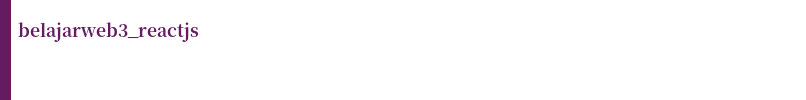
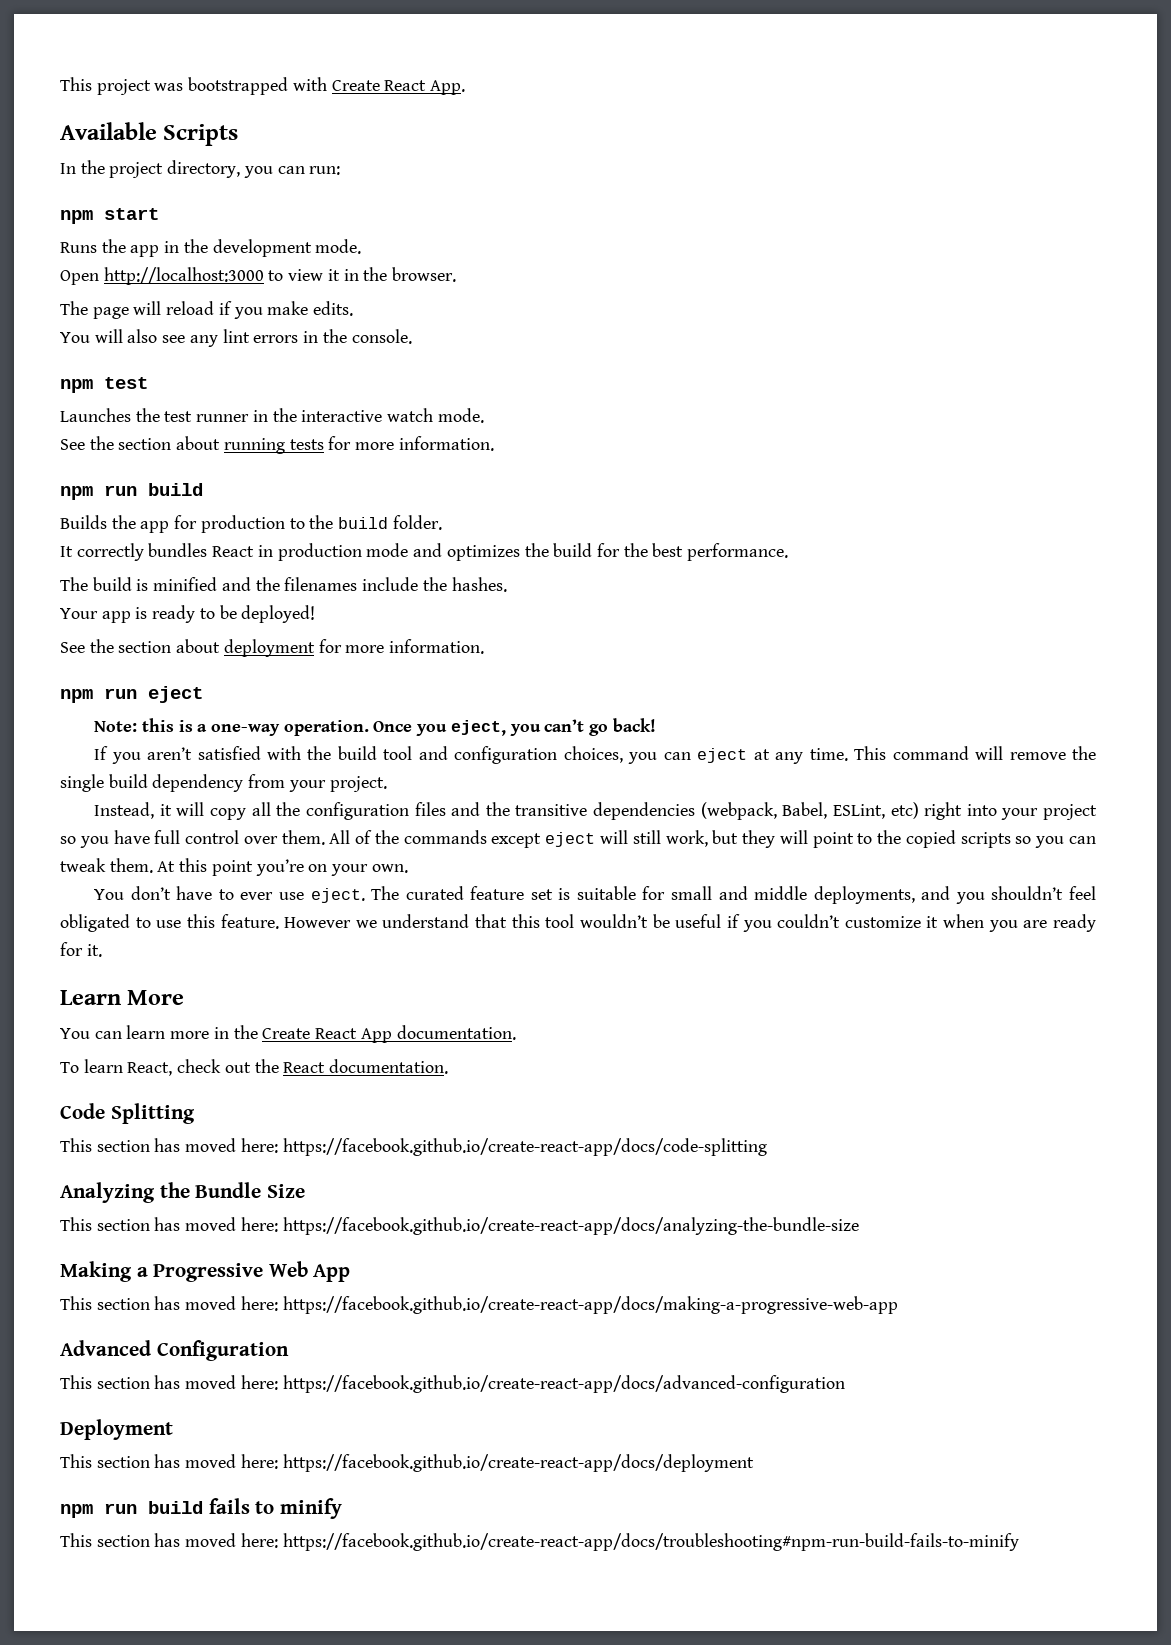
- belajarweb3_reactjs
+ This project was bootstrapped with Create React App.
+ Available Scripts
+ In the project directory, you can run:
+ npm start
+ Runs the app in the development mode.
+ Open http://localhost:3000 to view it in the browser.
+ The page will reload if you make edits.
+ You will also see any lint errors in the console.
+ npm test
+ Launches the test runner in the interactive watch mode.
+ See the section about running tests for more information.
+ npm run build
+ Builds the app for production to the build folder.
+ It correctly bundles React in production mode and optimizes the build for the best performance.
+ The build is minified and the filenames include the hashes.
+ Your app is ready to be deployed!
+ See the section about deployment for more information.
+ npm run eject
+ Note: this is a one-way operation. Once you eject, you can’t go back!
+ If you aren’t satisfied with the build tool and configuration choices, you can eject at any time. This command will remove the single build dependency from your project.
+ Instead, it will copy all the configuration files and the transitive dependencies (webpack, Babel, ESLint, etc) right into your project so you have full control over them. All of the commands except eject will still work, but they will point to the copied scripts so you can tweak them. At this point you’re on your own.
+ You don’t have to ever use eject. The curated feature set is suitable for small and middle deployments, and you shouldn’t feel obligated to use this feature. However we understand that this tool wouldn’t be useful if you couldn’t customize it when you are ready for it.
+ Learn More
+ You can learn more in the Create React App documentation.
+ To learn React, check out the React documentation.
+ Code Splitting
+ This section has moved here: https://facebook.github.io/create-react-app/docs/code-splitting
+ Analyzing the Bundle Size
+ This section has moved here: https://facebook.github.io/create-react-app/docs/analyzing-the-bundle-size
+ Making a Progressive Web App
+ This section has moved here: https://facebook.github.io/create-react-app/docs/making-a-progressive-web-app
+ Advanced Configuration
+ This section has moved here: https://facebook.github.io/create-react-app/docs/advanced-configuration
+ Deployment
+ This section has moved here: https://facebook.github.io/create-react-app/docs/deployment
+ npm run build fails to minify
+ This section has moved here: https://facebook.github.io/create-react-app/docs/troubleshooting#npm-run-build-fails-to-minify

